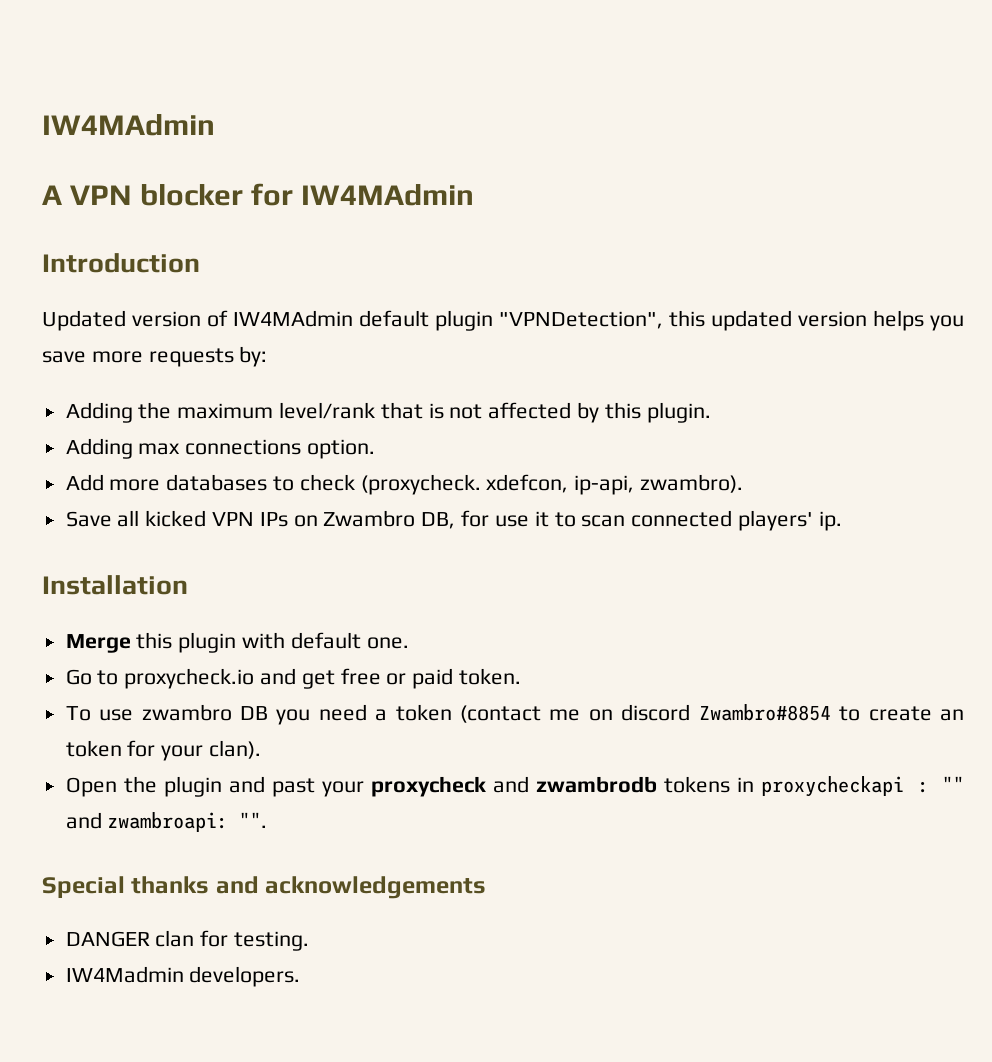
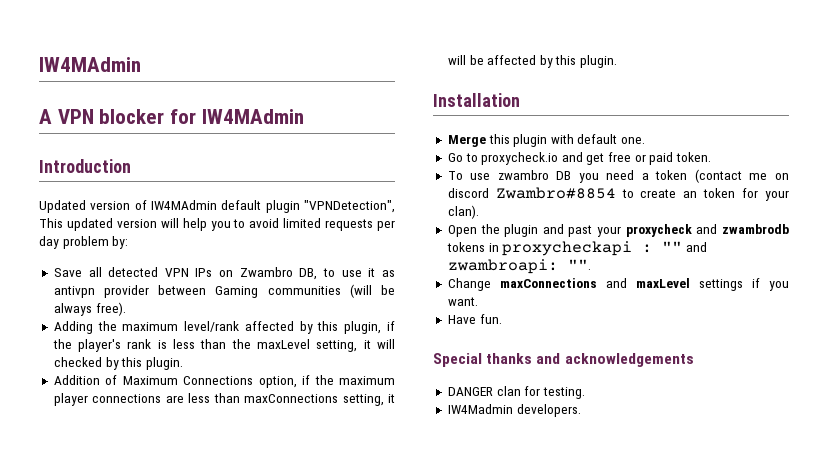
- Updated version of IW4MAdmin default plugin "VPNDetection", this updated version helps you save more requests by:
- Adding the maximum level/rank that is not affected by this plugin.
- Adding max connections option.
- Add more databases to check (proxycheck. xdefcon, ip-api, zwambro).
- Save all kicked VPN IPs on Zwambro DB, for use it to scan connected players' ip.
+ Updated version of IW4MAdmin default plugin "VPNDetection", This updated version will help you to avoid limited requests per day problem by:
+ Save all detected VPN IPs on Zwambro DB, to use it as antivpn provider between Gaming communities (will be always free).
+ Adding the maximum level/rank affected by this plugin, if the player's rank is less than the maxLevel setting, it will checked by this plugin.
+ Addition of Maximum Connections option, if the maximum player connections are less than maxConnections setting, it will be affected by this plugin.
+ Change maxConnections and maxLevel settings if you want.
+ Have fun.

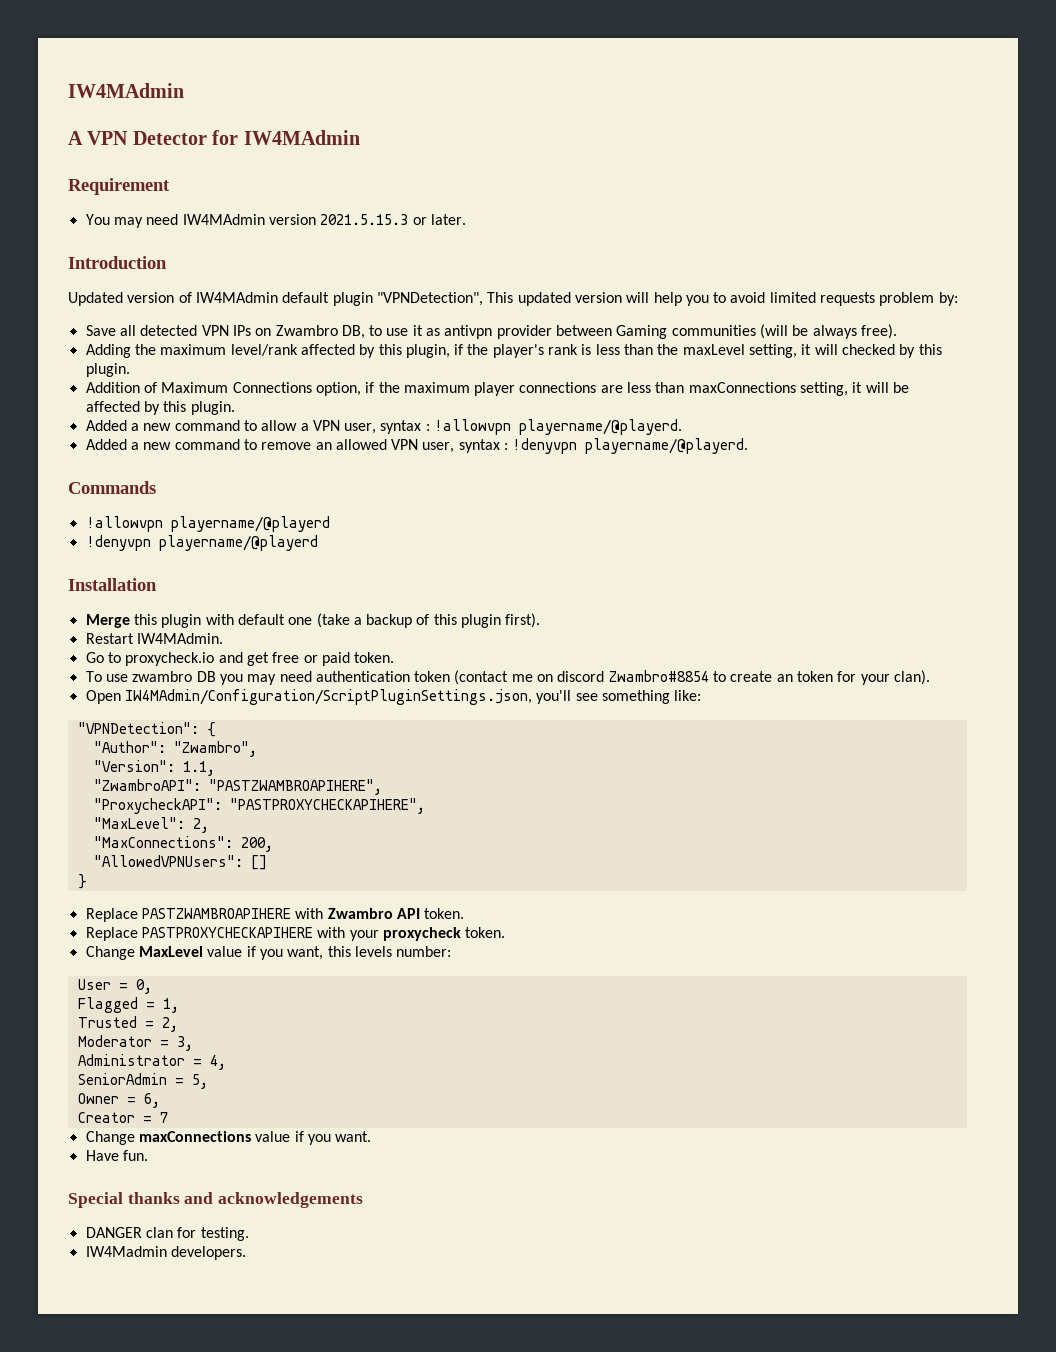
- A VPN blocker for IW4MAdmin
+ A VPN Detector for IW4MAdmin
+ Requirement
+ You may need IW4MAdmin version 2021.5.15.3 or later.
- Updated version of IW4MAdmin default plugin "VPNDetection", This updated version will help you to avoid limited requests per day problem by:
+ Updated version of IW4MAdmin default plugin "VPNDetection", This updated version will help you to avoid limited requests problem by:
+ Added a new command to allow a VPN user, syntax : !allowvpn playername/@playerd.
+ Added a new command to remove an allowed VPN user, syntax : !denyvpn playername/@playerd.
+ Commands
+ !allowvpn playername/@playerd
+ !denyvpn playername/@playerd
- Merge this plugin with default one.
+ Merge this plugin with default one (take a backup of this plugin first).
+ Restart IW4MAdmin.
- To use zwambro DB you need a token (contact me on discord Zwambro#8854 to create an token for your clan).
+ To use zwambro DB you may need authentication token (contact me on discord Zwambro#8854 to create an token for your clan).
- Open the plugin and past your proxycheck and zwambrodb tokens in proxycheckapi : "" and zwambroapi: "".
+ Open IW4MAdmin/Configuration/ScriptPluginSettings.json, you'll see something like:
+ "VPNDetection": {
+ "Author": "Zwambro",
+ "Version": 1.1,
+ "ZwambroAPI": "PASTZWAMBROAPIHERE",
+ "ProxycheckAPI": "PASTPROXYCHECKAPIHERE",
+ "MaxLevel": 2,
+ "MaxConnections": 200,
+ "AllowedVPNUsers": []
+ }
+ Replace PASTZWAMBROAPIHERE with Zwambro API token.
+ Replace PASTPROXYCHECKAPIHERE with your proxycheck token.
+ Change MaxLevel value if you want, this levels number:
+ User = 0,
+ Flagged = 1,
+ Trusted = 2,
+ Moderator = 3,
+ Administrator = 4,
+ SeniorAdmin = 5,
+ Owner = 6,
+ Creator = 7
- Change maxConnections and maxLevel settings if you want.
+ Change maxConnections value if you want.

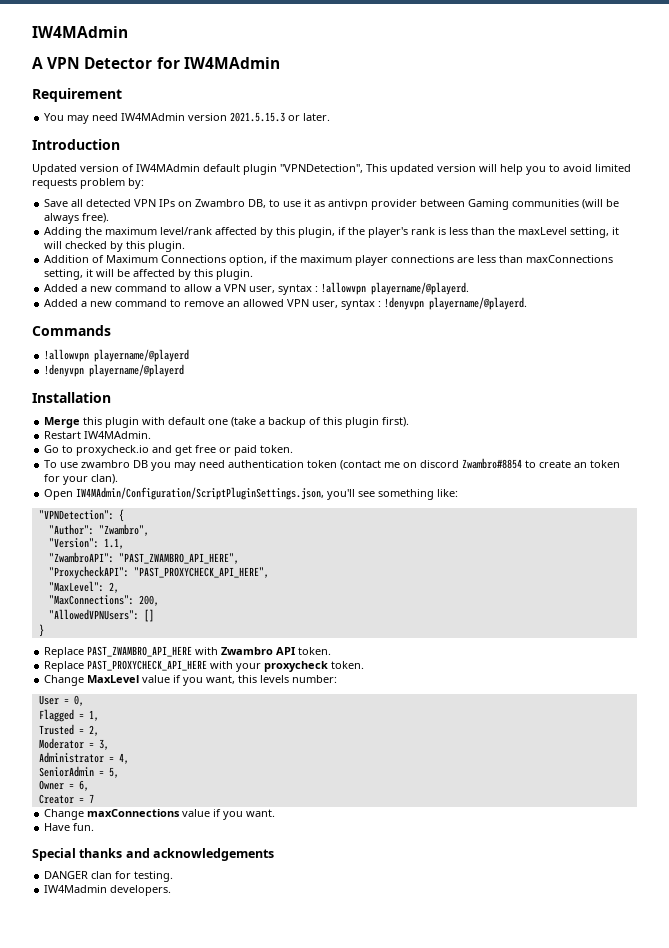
- "ZwambroAPI": "PASTZWAMBROAPIHERE",
+ "ZwambroAPI": "PAST_ZWAMBRO_API_HERE",
- "ProxycheckAPI": "PASTPROXYCHECKAPIHERE",
+ "ProxycheckAPI": "PAST_PROXYCHECK_API_HERE",
- Replace PASTZWAMBROAPIHERE with Zwambro API token.
+ Replace PAST_ZWAMBRO_API_HERE with Zwambro API token.
- Replace PASTPROXYCHECKAPIHERE with your proxycheck token.
+ Replace PAST_PROXYCHECK_API_HERE with your proxycheck token.

